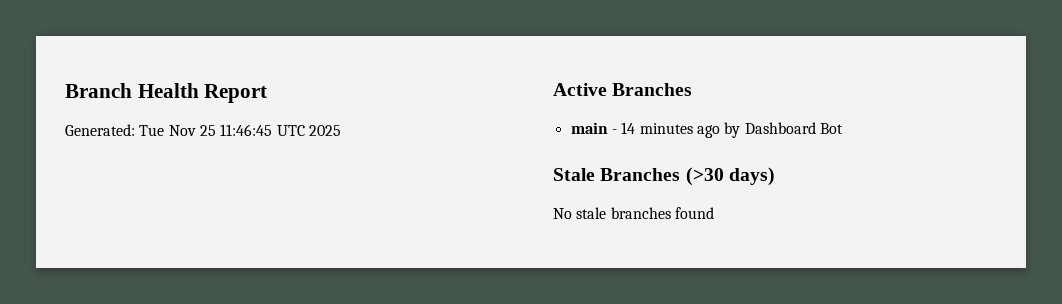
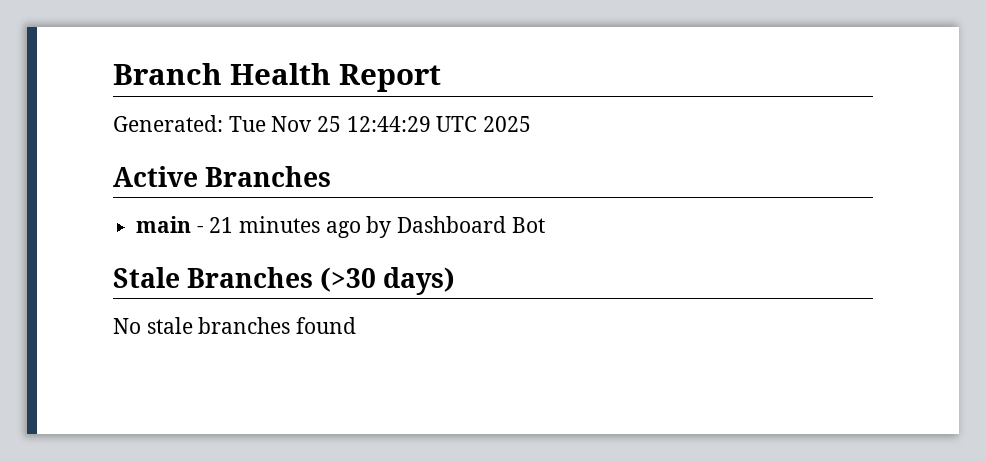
- Generated: Tue Nov 25 11:46:45 UTC 2025
+ Generated: Tue Nov 25 12:44:29 UTC 2025
- main - 14 minutes ago by Dashboard Bot
+ main - 21 minutes ago by Dashboard Bot

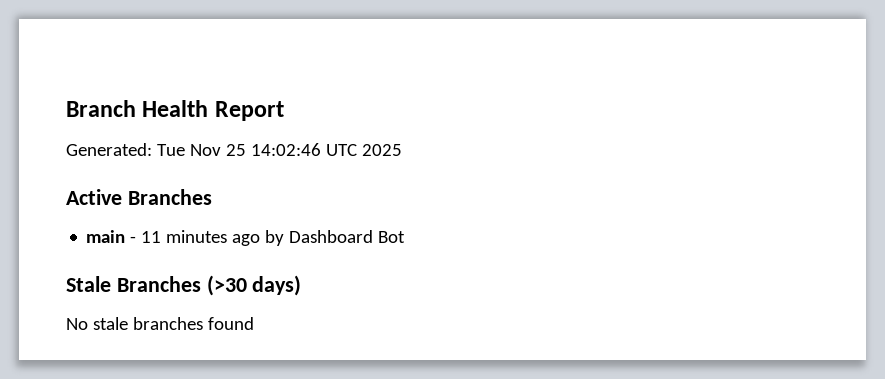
- Generated: Tue Nov 25 12:44:29 UTC 2025
+ Generated: Tue Nov 25 14:02:46 UTC 2025
- main - 21 minutes ago by Dashboard Bot
+ main - 11 minutes ago by Dashboard Bot

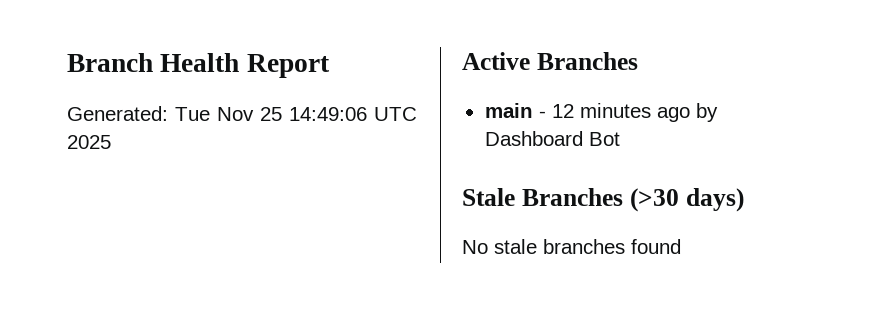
- Generated: Tue Nov 25 14:02:46 UTC 2025
+ Generated: Tue Nov 25 14:49:06 UTC 2025
- main - 11 minutes ago by Dashboard Bot
+ main - 12 minutes ago by Dashboard Bot

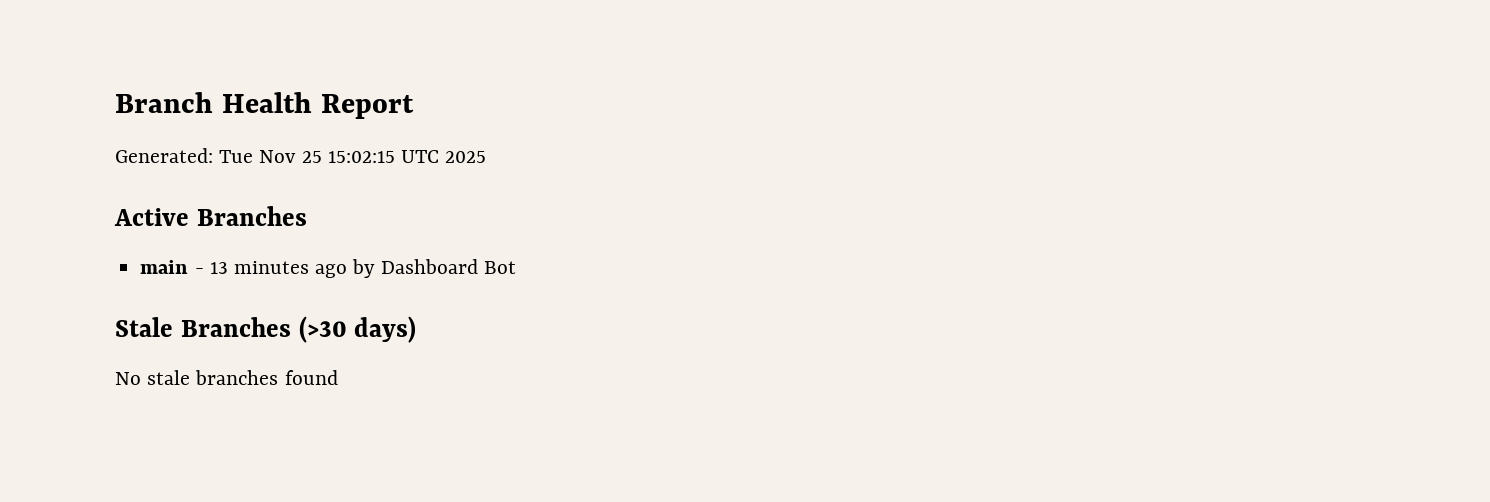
- Generated: Tue Nov 25 14:49:06 UTC 2025
+ Generated: Tue Nov 25 15:02:15 UTC 2025
- main - 12 minutes ago by Dashboard Bot
+ main - 13 minutes ago by Dashboard Bot

